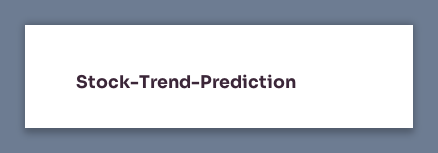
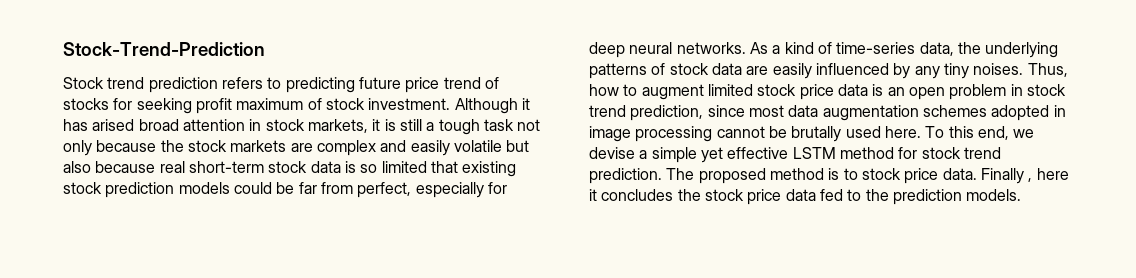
+ Stock trend prediction refers to predicting future price trend of stocks for seeking profit maximum of stock investment. Although it has arised broad attention in stock markets, it is still a tough task not only because the stock markets are complex and easily volatile but also because real short-term stock data is so limited that existing stock prediction models could be far from perfect, especially for deep neural networks. As a kind of time-series data, the underlying patterns of stock data are easily influenced by any tiny noises. Thus, how to augment limited stock price data is an open problem in stock trend prediction, since most data augmentation schemes adopted in image processing cannot be brutally used here. To this end, we devise a simple yet effective LSTM method for stock trend prediction. The proposed method is to stock price data. Finally , here it concludes the stock price data fed to the prediction models.

